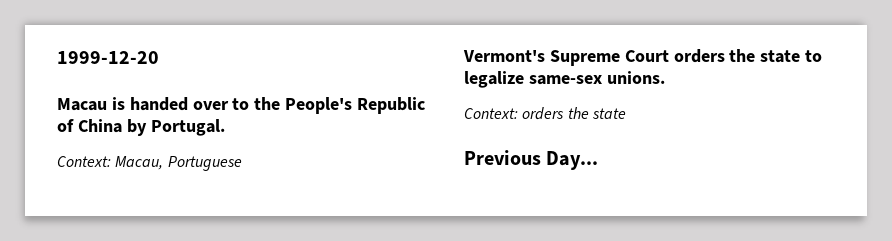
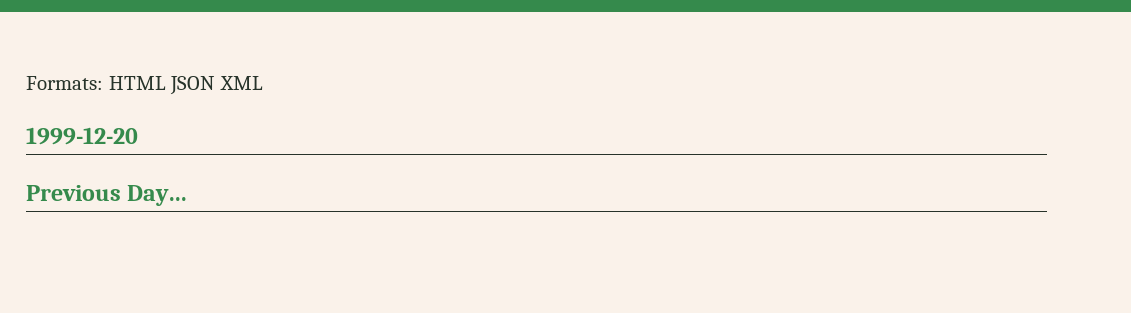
+ Formats: HTML JSON XML
  1999-12-20
- Macau is handed over to the People's Republic of China by Portugal.
- Context: Macau, Portuguese
- Vermont's Supreme Court orders the state to legalize same-sex unions.
- Context: orders the state

